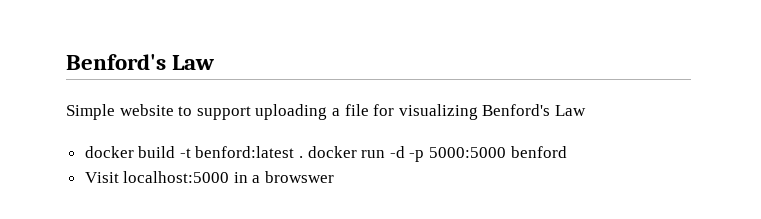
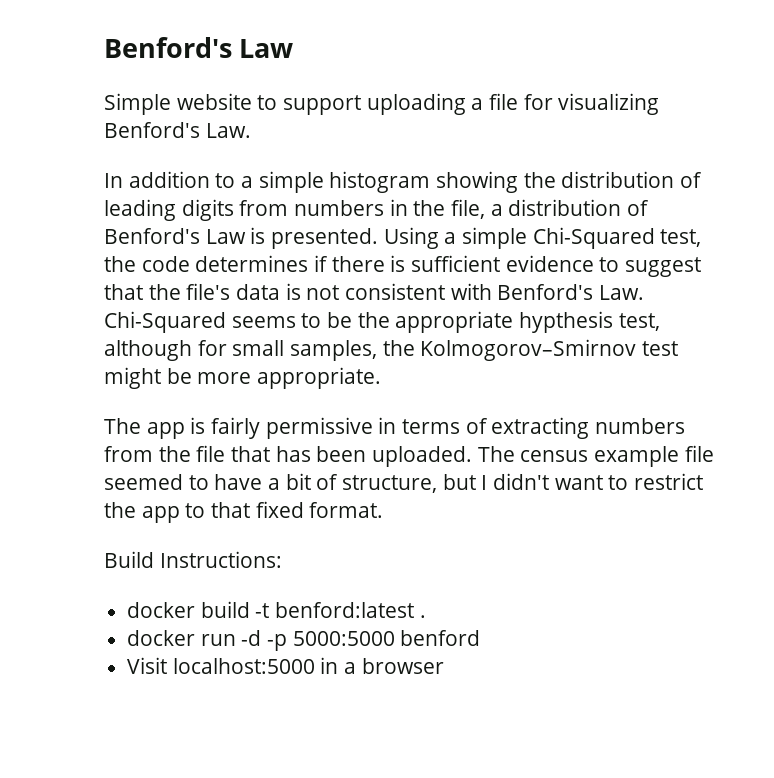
- Simple website to support uploading a file for visualizing Benford's Law
+ Simple website to support uploading a file for visualizing Benford's Law.
+ In addition to a simple histogram showing the distribution of leading digits from numbers in the file, a distribution of Benford's Law is presented. Using a simple Chi-Squared test, the code determines if there is sufficient evidence to suggest that the file's data is not consistent with Benford's Law. Chi-Squared seems to be the appropriate hypthesis test, although for small samples, the Kolmogorov–Smirnov test might be more appropriate.
+ The app is fairly permissive in terms of extracting numbers from the file that has been uploaded. The census example file seemed to have a bit of structure, but I didn't want to restrict the app to that fixed format.
+ Build Instructions:
- docker build -t benford:latest . docker run -d -p 5000:5000 benford
+ docker build -t benford:latest .
+ docker run -d -p 5000:5000 benford
- Visit localhost:5000 in a browswer
+ Visit localhost:5000 in a browser

